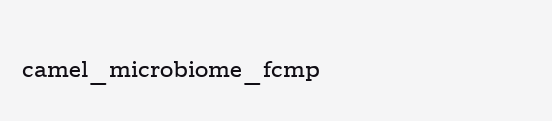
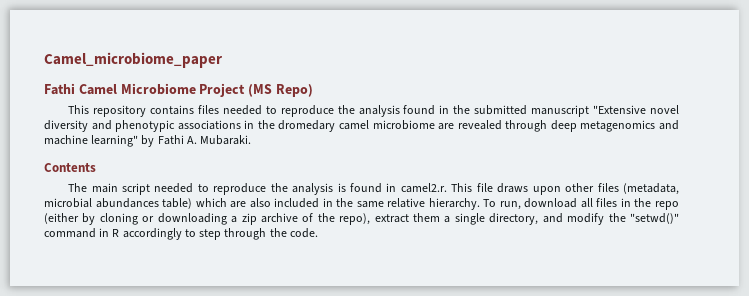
- camel_microbiome_fcmp
+ Camel_microbiome_paper
+ Fathi Camel Microbiome Project (MS Repo)
+ This repository contains files needed to reproduce the analysis found in the submitted manuscript "Extensive novel diversity and phenotypic associations in the dromedary camel microbiome are revealed through deep metagenomics and machine learning" by Fathi A. Mubaraki.
+ Contents
+ The main script needed to reproduce the analysis is found in camel2.r. This file draws upon other files (metadata, microbial abundances table) which are also included in the same relative hierarchy. To run, download all files in the repo (either by cloning or downloading a zip archive of the repo), extract them a single directory, and modify the "setwd()" command in R accordingly to step through the code.

